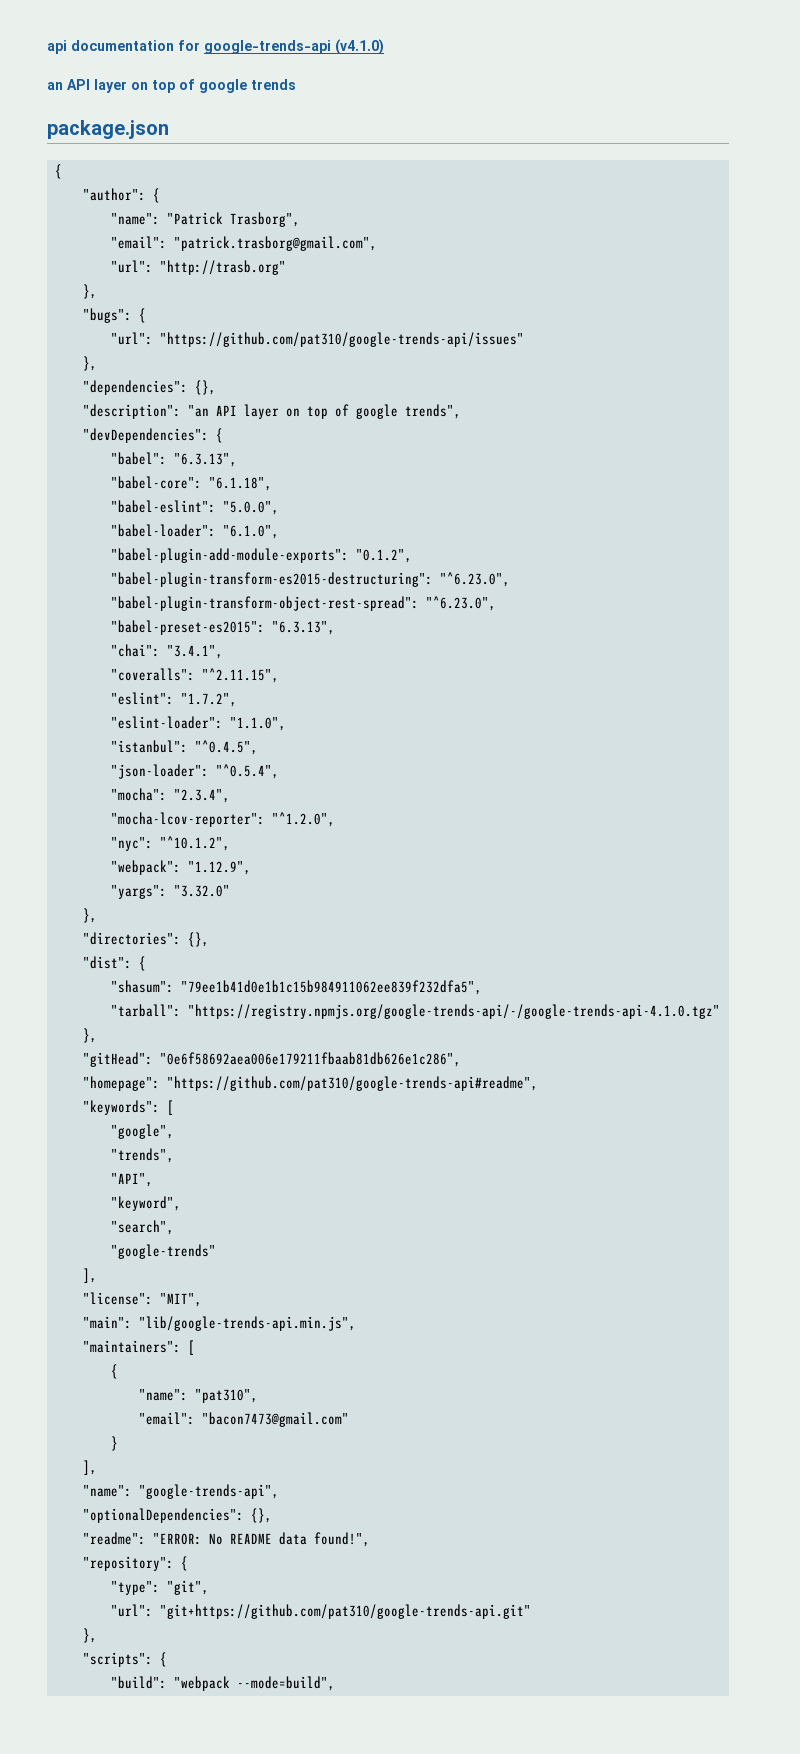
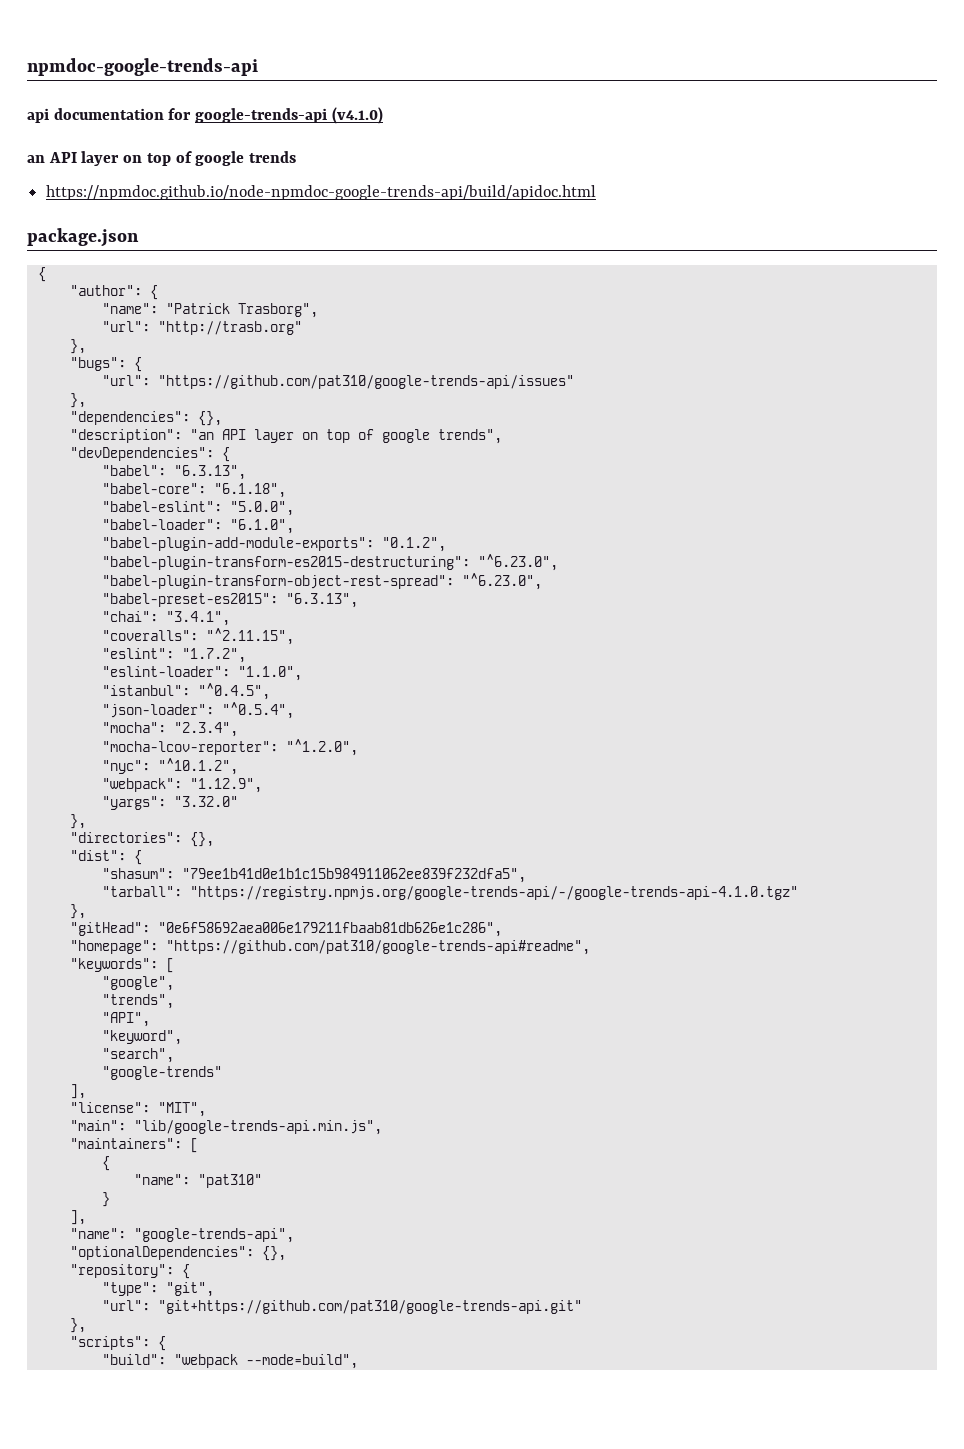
+ npmdoc-google-trends-api
+ https://npmdoc.github.io/node-npmdoc-google-trends-api/build/apidoc.html
- "email": "patrick.trasborg@gmail.com",
- "name": "pat310",
- "email": "bacon7473@gmail.com"
+ "name": "pat310"
- "readme": "ERROR: No README data found!",

